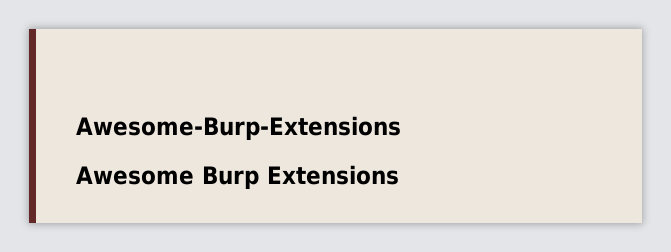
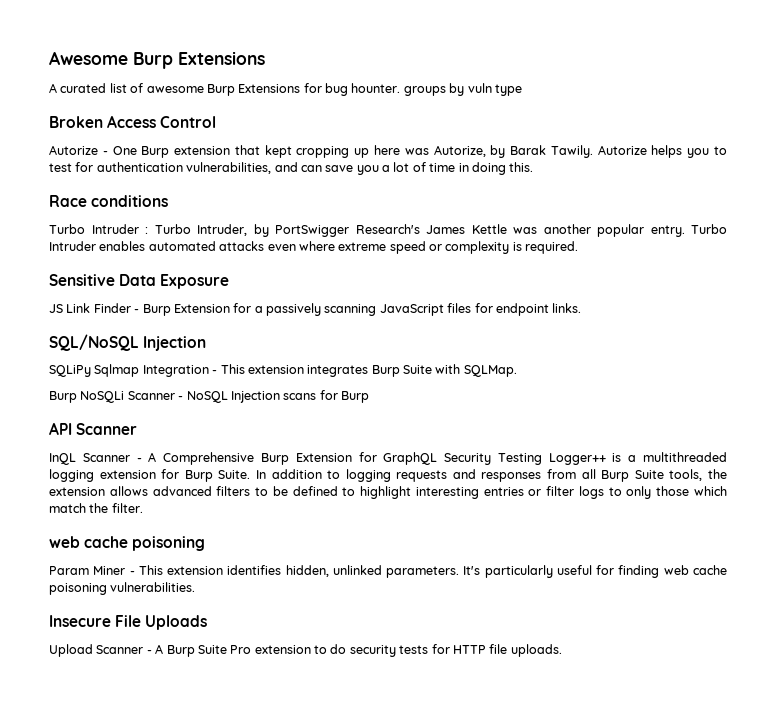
- Awesome-Burp-Extensions
+ A curated list of awesome Burp Extensions for bug hounter. groups by vuln type
+ Broken Access Control
+ Autorize - One Burp extension that kept cropping up here was Autorize, by Barak Tawily. Autorize helps you to test for authentication vulnerabilities, and can save you a lot of time in doing this.
+ Race conditions
+ Turbo Intruder : Turbo Intruder, by PortSwigger Research's James Kettle was another popular entry. Turbo Intruder enables automated attacks even where extreme speed or complexity is required.
+ Sensitive Data Exposure
+ JS Link Finder - Burp Extension for a passively scanning JavaScript files for endpoint links.
+ SQL/NoSQL Injection
+ SQLiPy Sqlmap Integration - This extension integrates Burp Suite with SQLMap.
+ Burp NoSQLi Scanner - NoSQL Injection scans for Burp
+ API Scanner
+ InQL Scanner - A Comprehensive Burp Extension for GraphQL Security Testing Logger++ is a multithreaded logging extension for Burp Suite. In addition to logging requests and responses from all Burp Suite tools, the extension allows advanced filters to be defined to highlight interesting entries or filter logs to only those which match the filter.
+ web cache poisoning
+ Param Miner - This extension identifies hidden, unlinked parameters. It's particularly useful for finding web cache poisoning vulnerabilities.
+ Insecure File Uploads
+ Upload Scanner - A Burp Suite Pro extension to do security tests for HTTP file uploads.

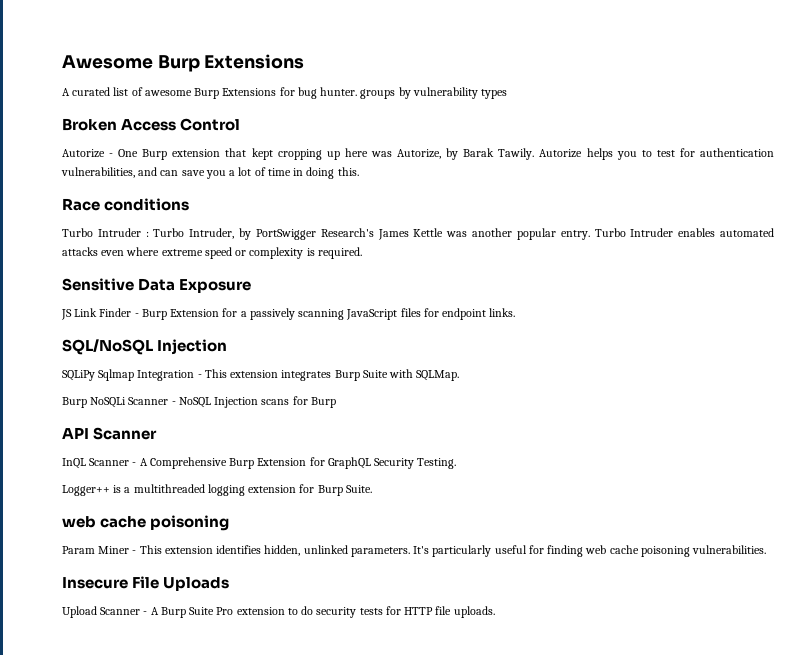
- A curated list of awesome Burp Extensions for bug hounter. groups by vuln type
+ A curated list of awesome Burp Extensions for bug hunter. groups by vulnerability types
- InQL Scanner - A Comprehensive Burp Extension for GraphQL Security Testing Logger++ is a multithreaded logging extension for Burp Suite. In addition to logging requests and responses from all Burp Suite tools, the extension allows advanced filters to be defined to highlight interesting entries or filter logs to only those which match the filter.
+ InQL Scanner - A Comprehensive Burp Extension for GraphQL Security Testing.
+ Logger++ is a multithreaded logging extension for Burp Suite.

